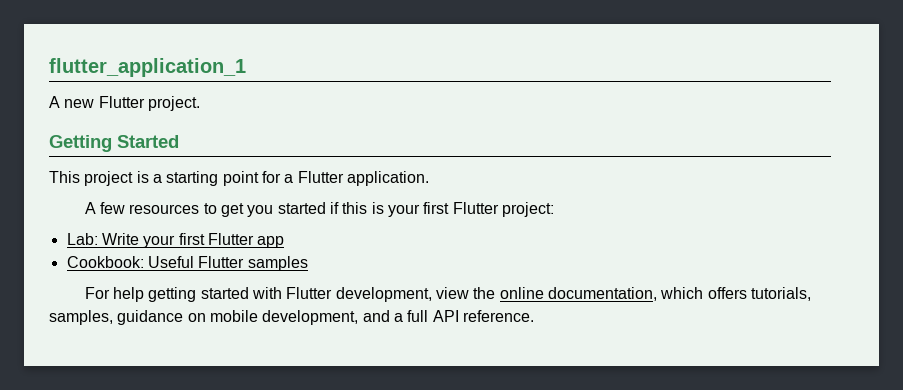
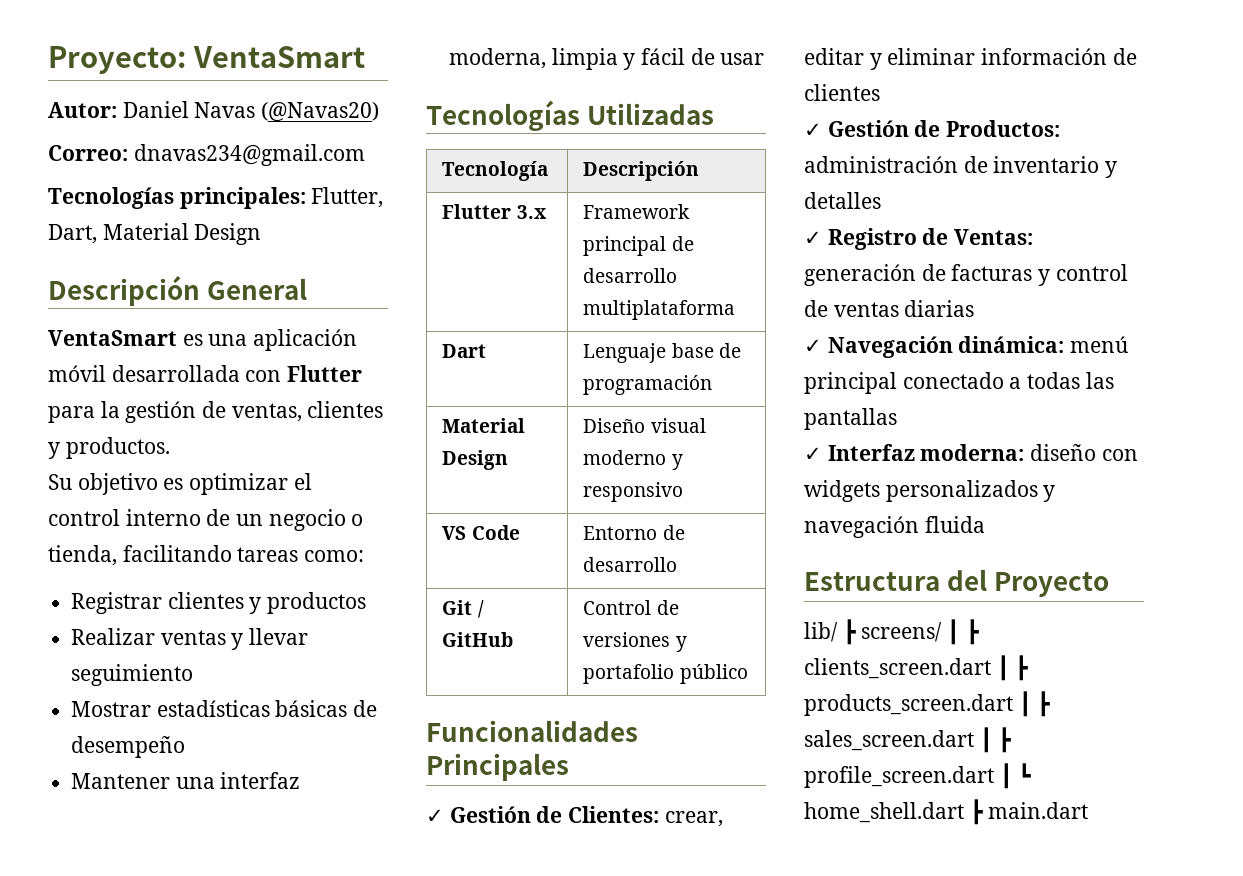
- flutter_application_1
- A new Flutter project.
- Getting Started
- This project is a starting point for a Flutter application.
- A few resources to get you started if this is your first Flutter project:
- Lab: Write your first Flutter app
- Cookbook: Useful Flutter samples
- For help getting started with Flutter development, view the online documentation, which offers tutorials, samples, guidance on mobile development, and a full API reference.
+ Proyecto: VentaSmart
+ Autor: Daniel Navas (@Navas20)
+ Correo: dnavas234@gmail.com
+ Tecnologías principales: Flutter, Dart, Material Design
+ Descripción General
+ VentaSmart es una aplicación móvil desarrollada con Flutter para la gestión de ventas, clientes y productos.
+ Su objetivo es optimizar el control interno de un negocio o tienda, facilitando tareas como:
+ Registrar clientes y productos
+ Realizar ventas y llevar seguimiento
+ Mostrar estadísticas básicas de desempeño
+ Mantener una interfaz moderna, limpia y fácil de usar
+ Tecnologías Utilizadas
+ Tecnología | Descripción
+ Flutter 3.x | Framework principal de desarrollo multiplataforma
+ Dart | Lenguaje base de programación
+ Material Design | Diseño visual moderno y responsivo
+ VS Code | Entorno de desarrollo
+ Git / GitHub | Control de versiones y portafolio público
+ Funcionalidades Principales
+ ✓ Gestión de Clientes: crear, editar y eliminar información de clientes
+ ✓ Gestión de Productos: administración de inventario y detalles
+ ✓ Registro de Ventas: generación de facturas y control de ventas diarias
+ ✓ Navegación dinámica: menú principal conectado a todas las pantallas
+ ✓ Interfaz moderna: diseño con widgets personalizados y navegación fluida
+ Estructura del Proyecto
+ lib/ ┣ screens/ ┃ ┣ clients_screen.dart ┃ ┣ products_screen.dart ┃ ┣ sales_screen.dart ┃ ┣ profile_screen.dart ┃ ┗ home_shell.dart ┣ main.dart

